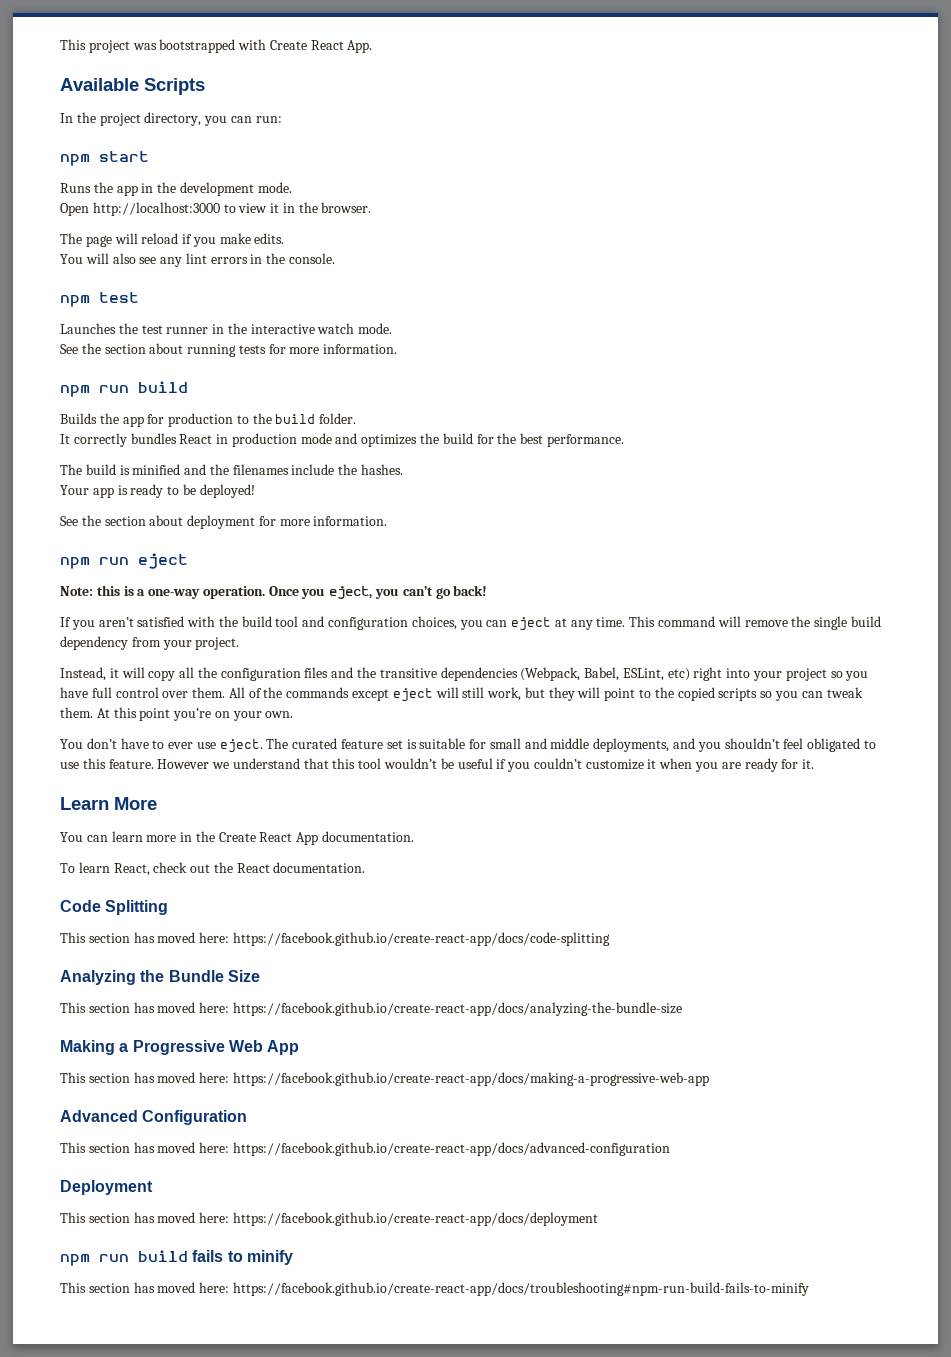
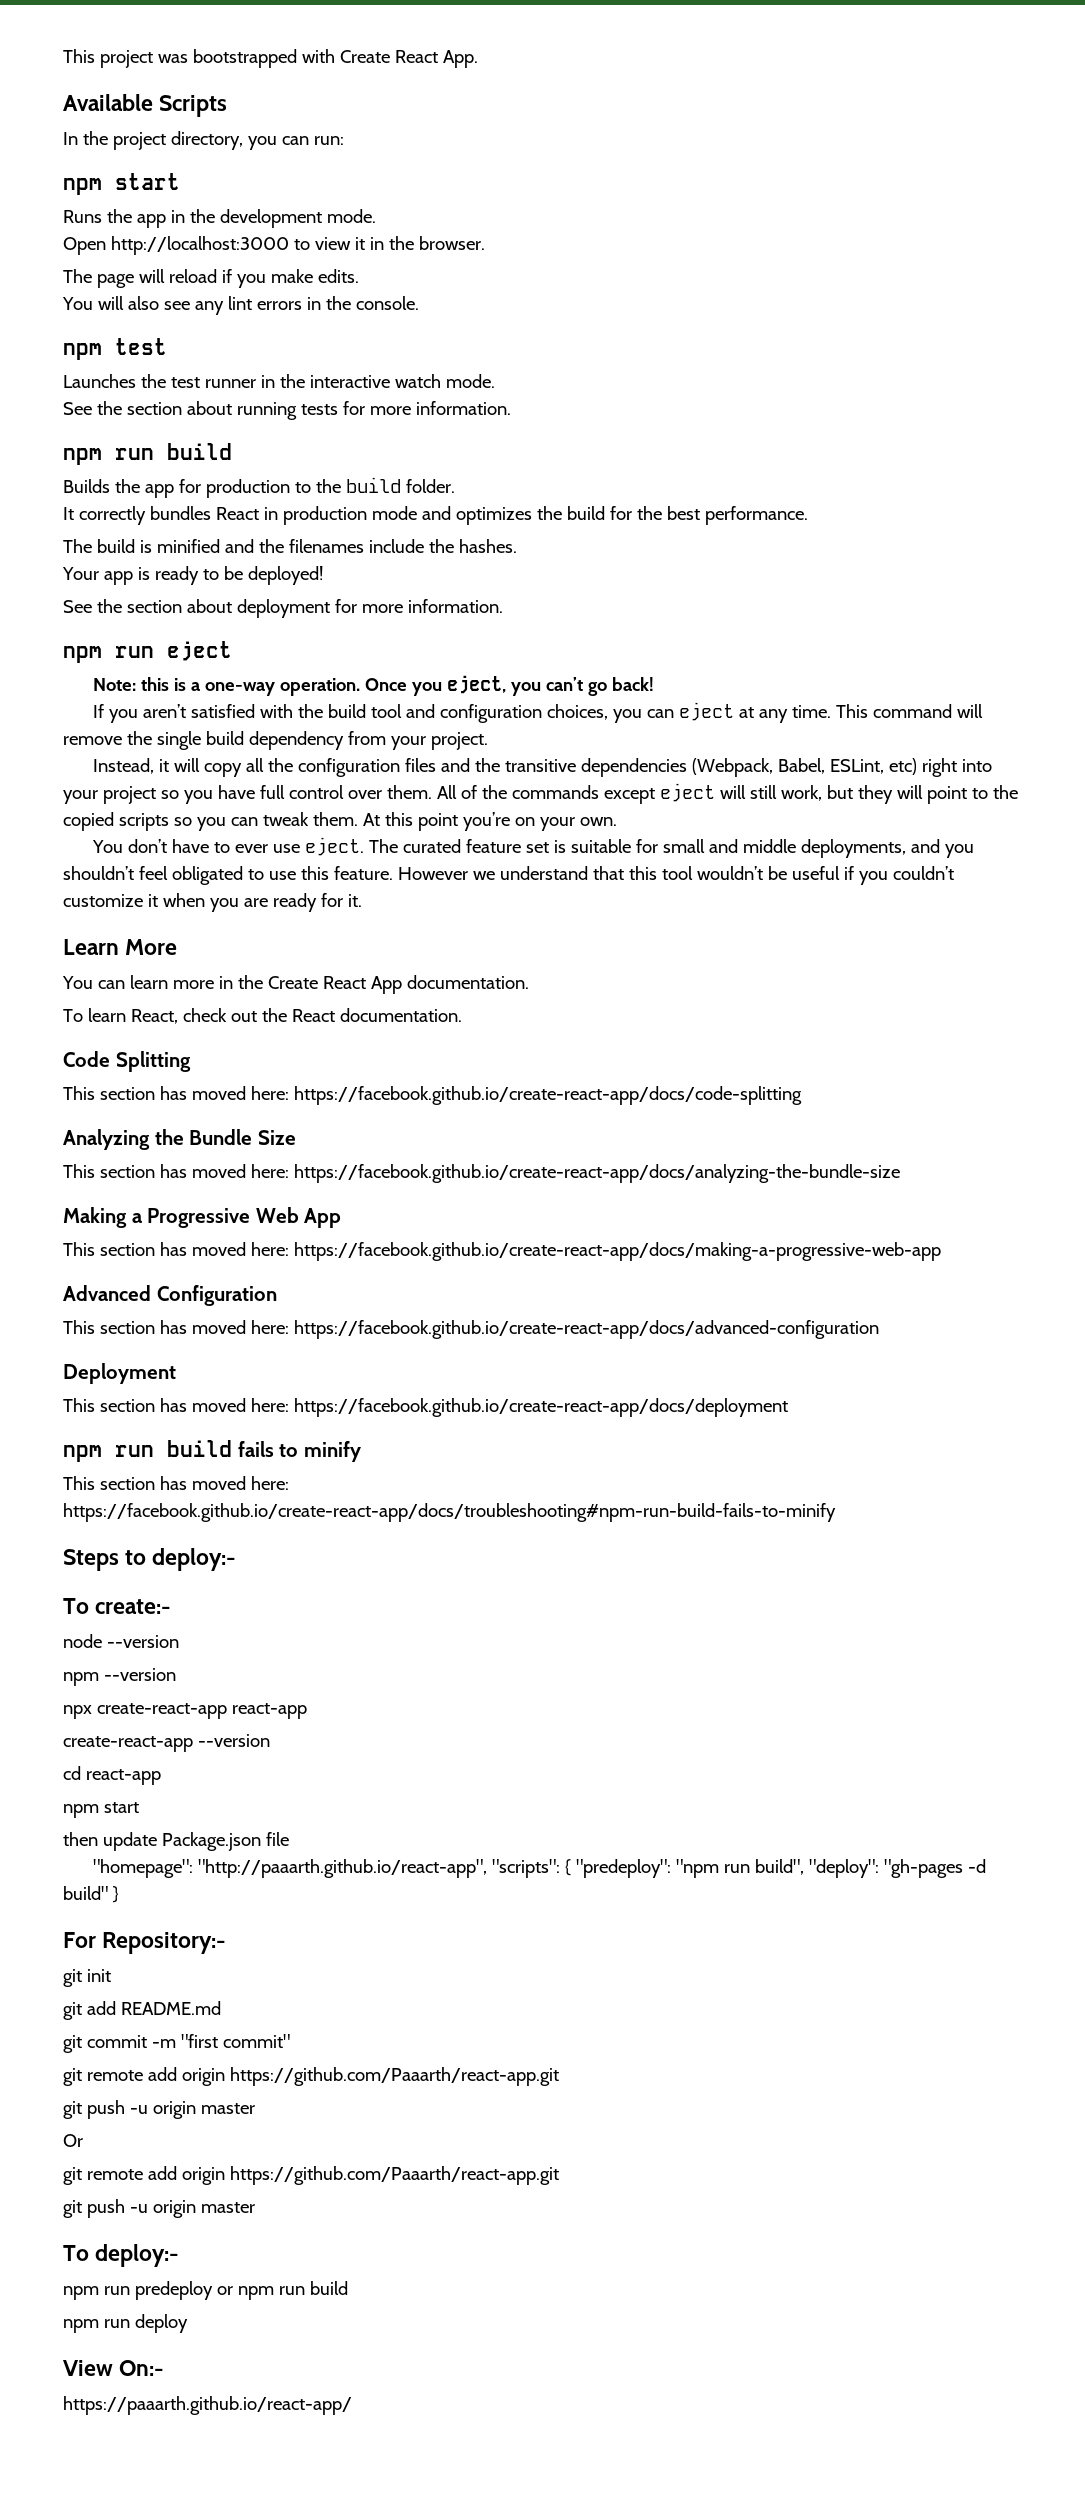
+ Steps to deploy:-
+ To create:-
+ node --version
+ npm --version
+ npx create-react-app react-app
+ create-react-app --version
+ cd react-app
+ npm start
+ then update Package.json file
+ "homepage": "http://paaarth.github.io/react-app", "scripts": { "predeploy": "npm run build", "deploy": "gh-pages -d build" }
+ For Repository:-
+ git init
+ git add README.md
+ git commit -m "first commit"
+ git remote add origin https://github.com/Paaarth/react-app.git
+ git push -u origin master
+ Or
+ git remote add origin https://github.com/Paaarth/react-app.git
+ git push -u origin master
+ To deploy:-
+ npm run predeploy or npm run build
+ npm run deploy
+ View On:-
+ https://paaarth.github.io/react-app/

